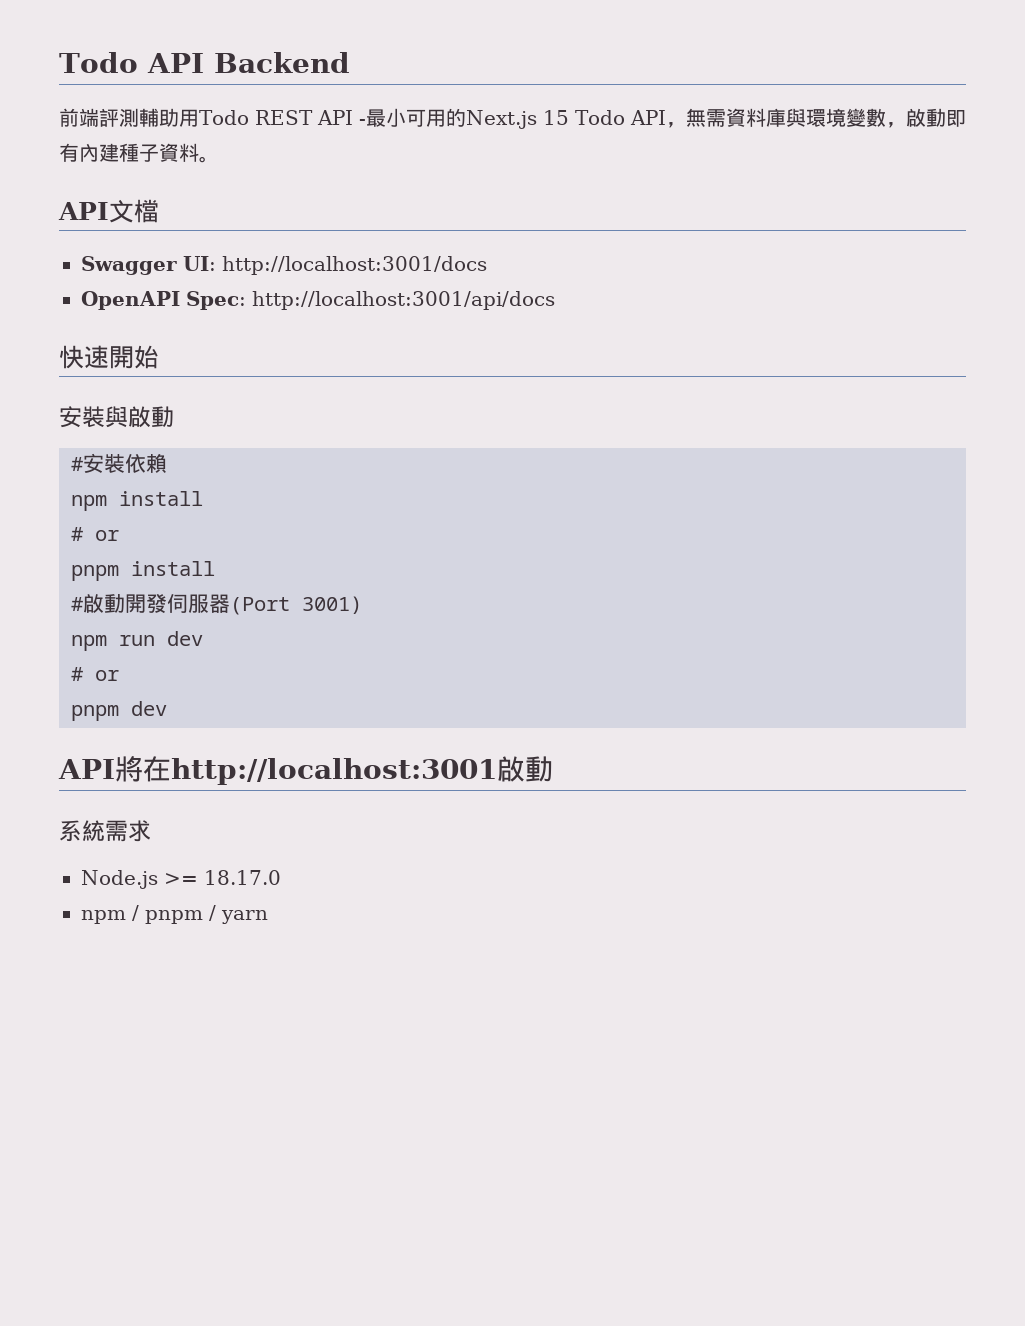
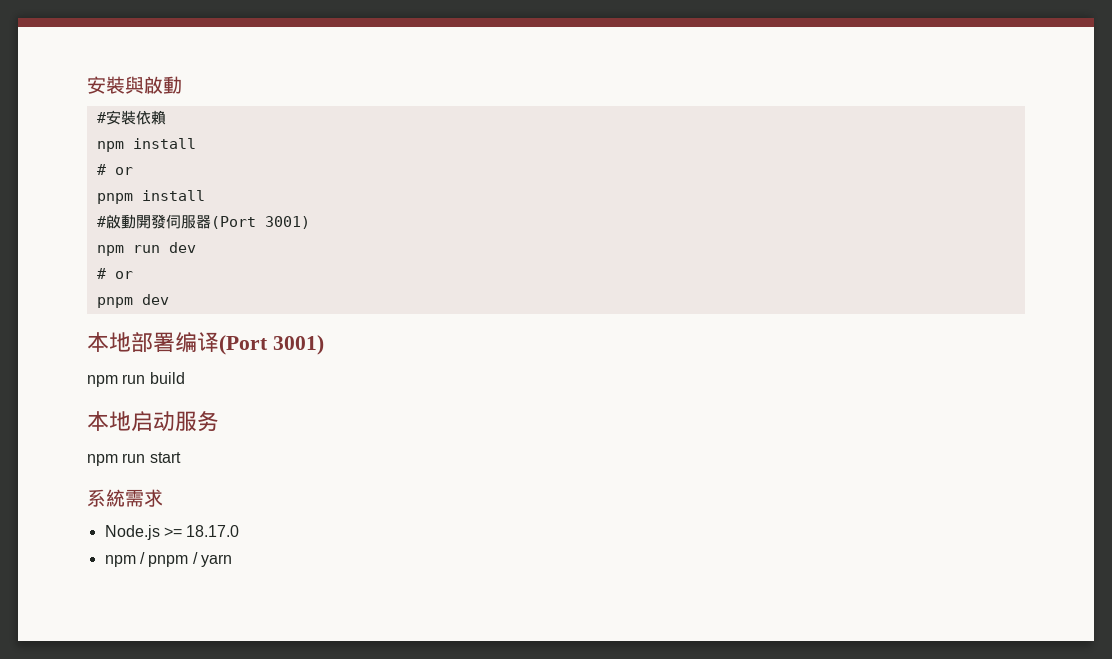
- Todo API Backend
- 前端評測輔助用Todo REST API -最小可用的Next.js 15 Todo API，無需資料庫與環境變數，啟動即有內建種子資料。
- API文檔
- Swagger UI: http://localhost:3001/docs
- OpenAPI Spec: http://localhost:3001/api/docs
- 快速開始
- API將在http://localhost:3001啟動
+ 本地部署编译(Port 3001)
+ npm run build
+ 本地启动服务
+ npm run start

